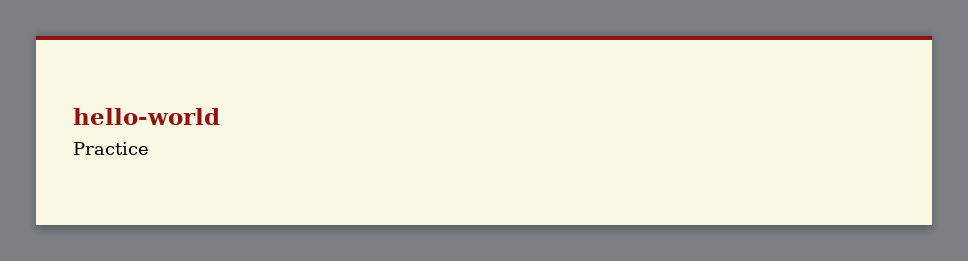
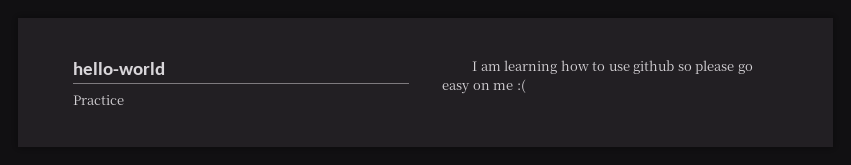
+ I am learning how to use github so please go easy on me :(

